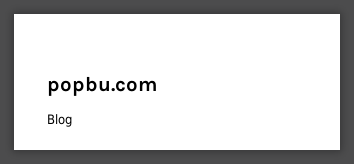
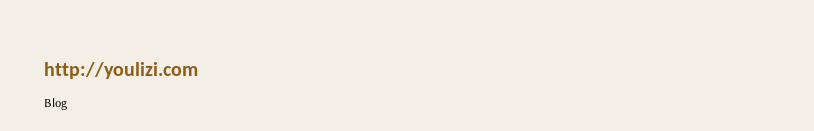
- popbu.com
+ http://youlizi.com

